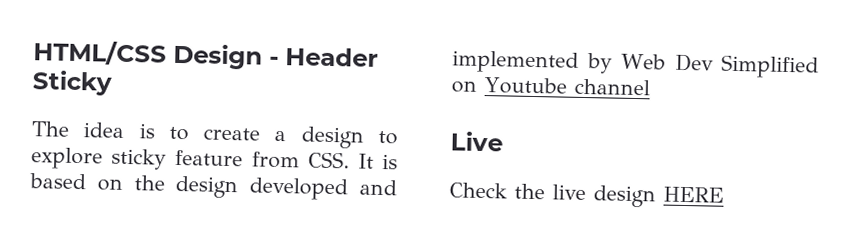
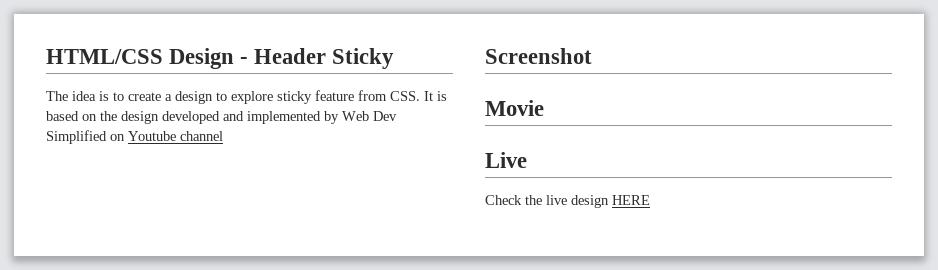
+ Screenshot
+ Movie

